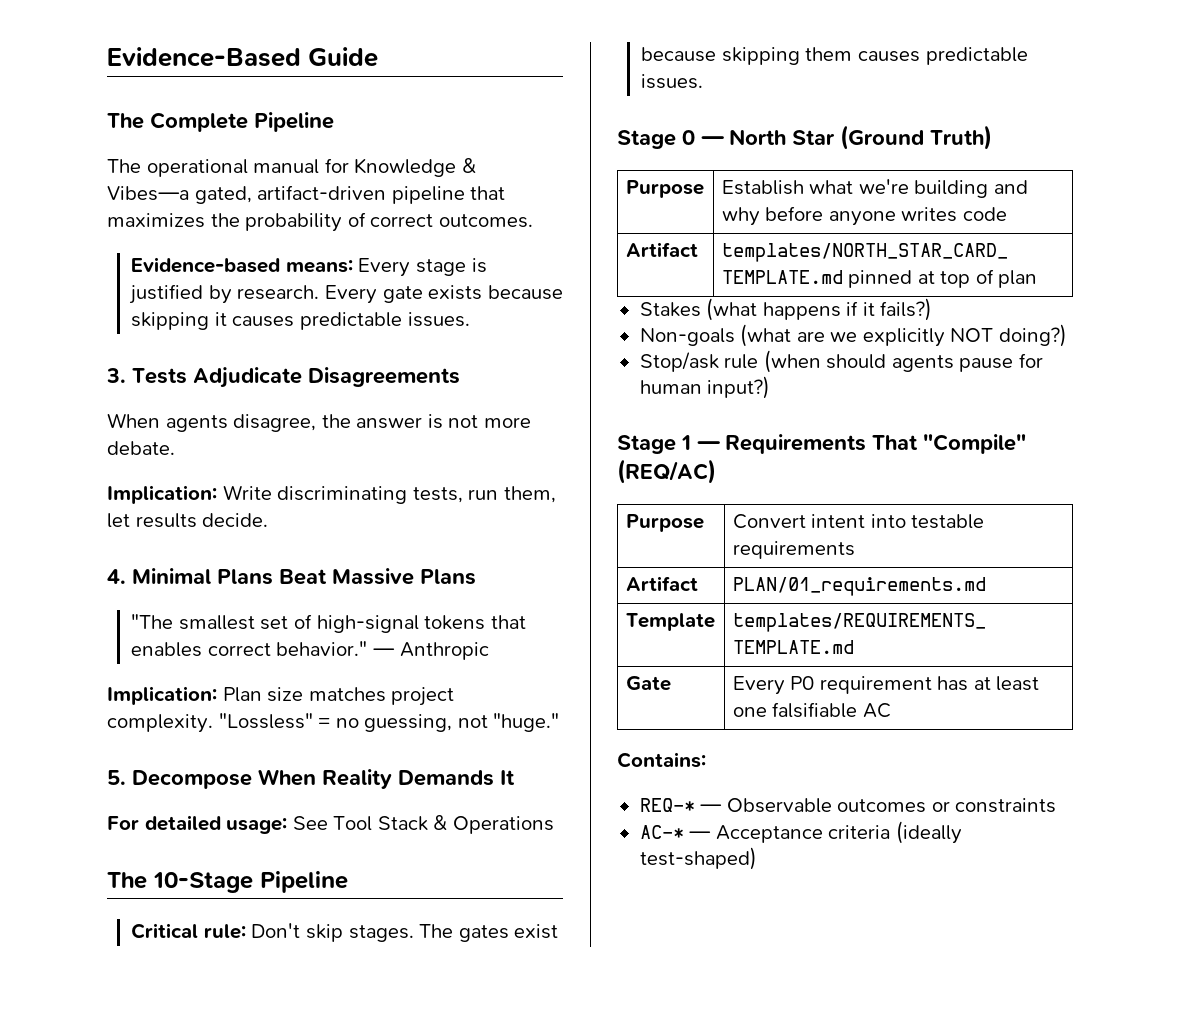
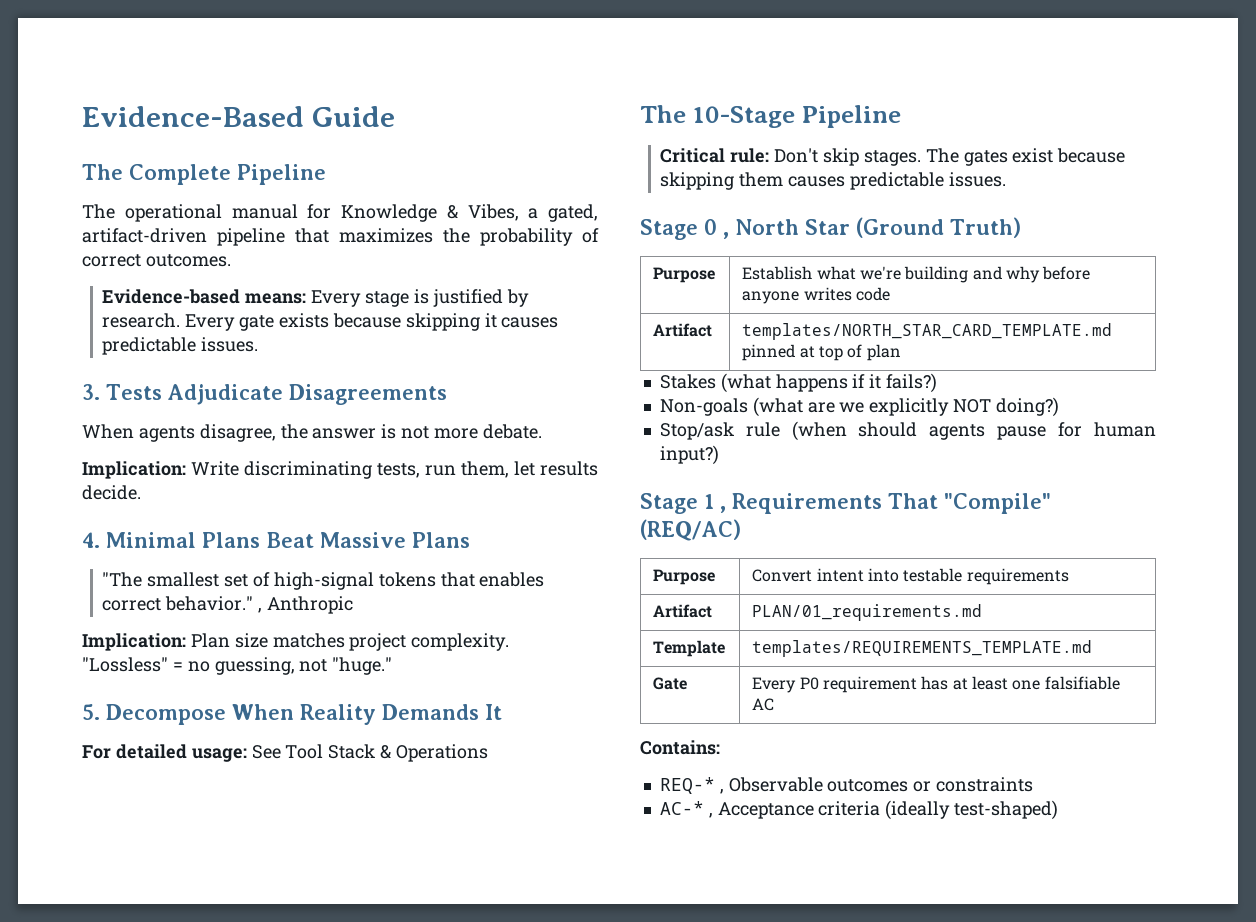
- The operational manual for Knowledge & Vibes—a gated, artifact-driven pipeline that maximizes the probability of correct outcomes.
+ The operational manual for Knowledge & Vibes, a gated, artifact-driven pipeline that maximizes the probability of correct outcomes.
- "The smallest set of high-signal tokens that enables correct behavior." — Anthropic
+ "The smallest set of high-signal tokens that enables correct behavior." , Anthropic
- Stage 0 — North Star (Ground Truth)
+ Stage 0 , North Star (Ground Truth)
- Stage 1 — Requirements That "Compile" (REQ/AC)
+ Stage 1 , Requirements That "Compile" (REQ/AC)
- REQ-* — Observable outcomes or constraints
+ REQ-* , Observable outcomes or constraints
- AC-* — Acceptance criteria (ideally test-shaped)
+ AC-* , Acceptance criteria (ideally test-shaped)

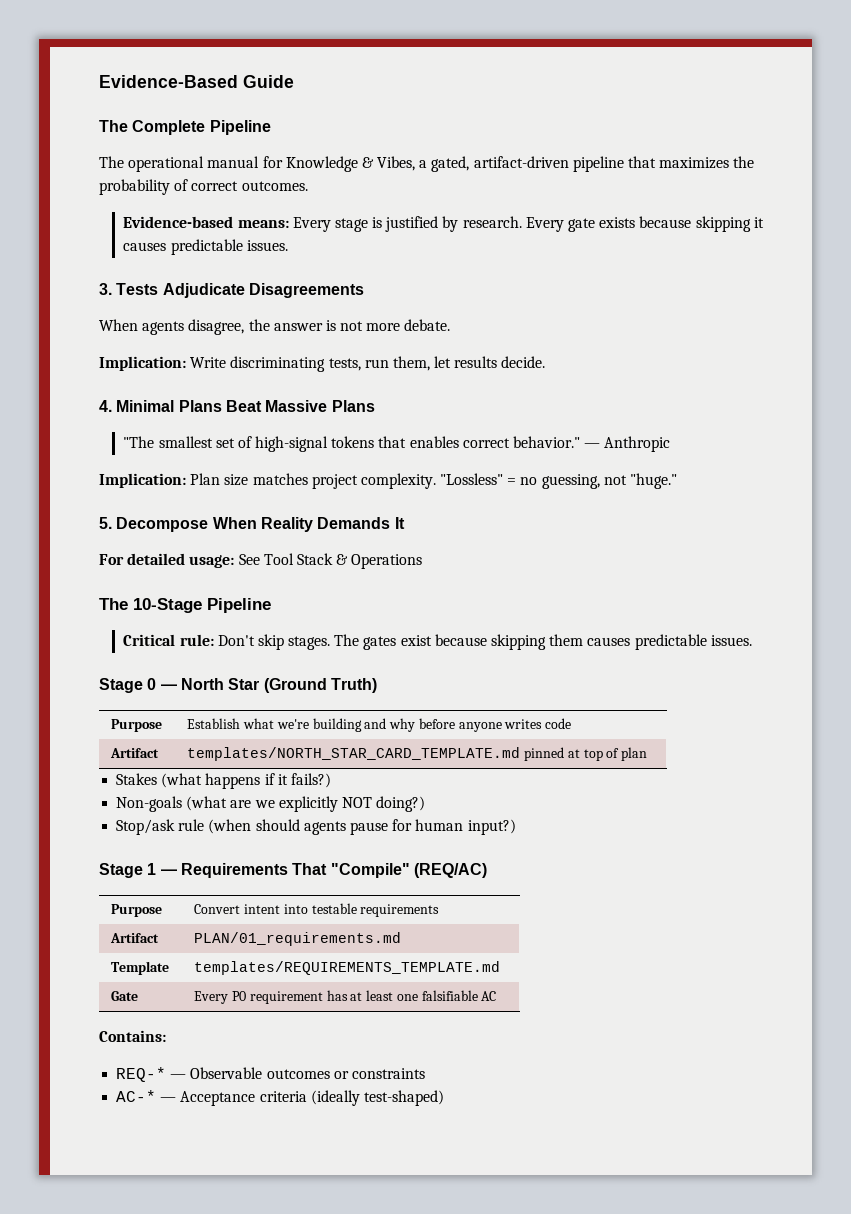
- "The smallest set of high-signal tokens that enables correct behavior." , Anthropic
+ "The smallest set of high-signal tokens that enables correct behavior." — Anthropic
- Stage 0 , North Star (Ground Truth)
+ Stage 0 — North Star (Ground Truth)
- Stage 1 , Requirements That "Compile" (REQ/AC)
+ Stage 1 — Requirements That "Compile" (REQ/AC)
- REQ-* , Observable outcomes or constraints
+ REQ-* — Observable outcomes or constraints
- AC-* , Acceptance criteria (ideally test-shaped)
+ AC-* — Acceptance criteria (ideally test-shaped)

